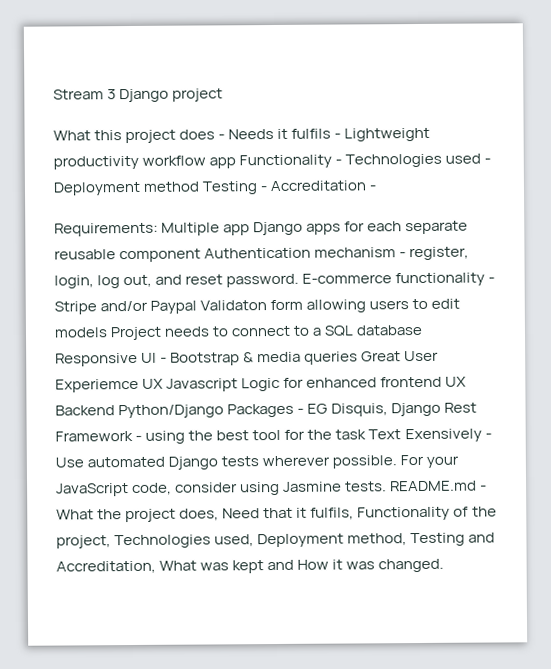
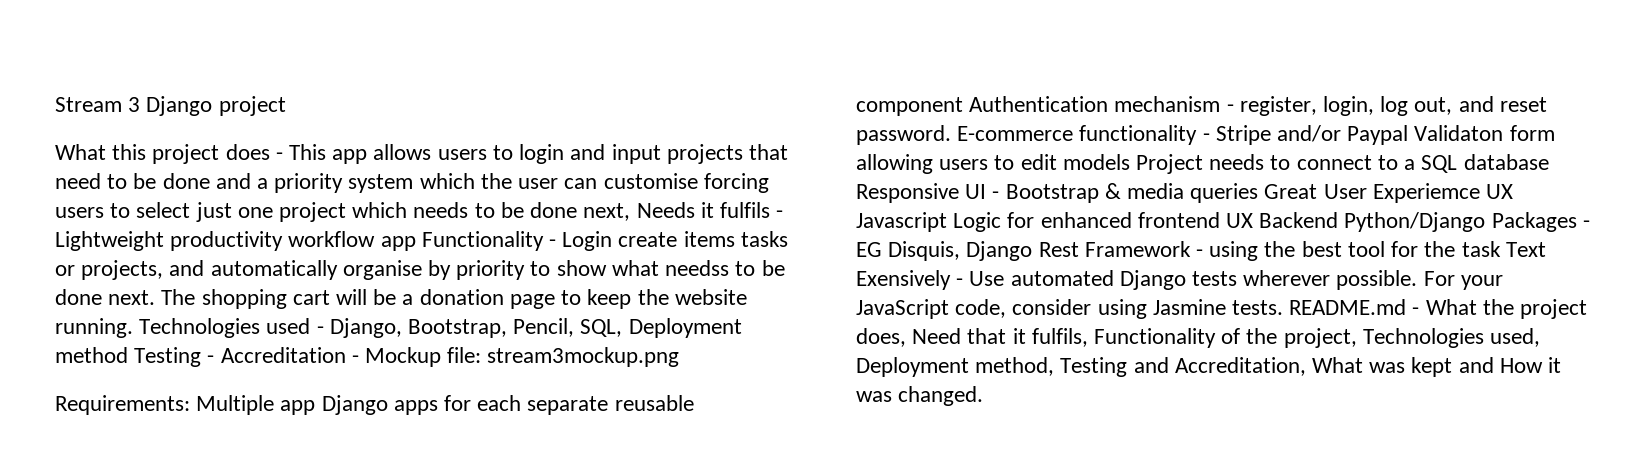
- What this project does - Needs it fulfils - Lightweight productivity workflow app Functionality - Technologies used - Deployment method Testing - Accreditation -
+ What this project does - This app allows users to login and input projects that need to be done and a priority system which the user can customise forcing users to select just one project which needs to be done next, Needs it fulfils - Lightweight productivity workflow app Functionality - Login create items tasks or projects, and automatically organise by priority to show what needss to be done next. The shopping cart will be a donation page to keep the website running. Technologies used - Django, Bootstrap, Pencil, SQL, Deployment method Testing - Accreditation - Mockup file: stream3mockup.png

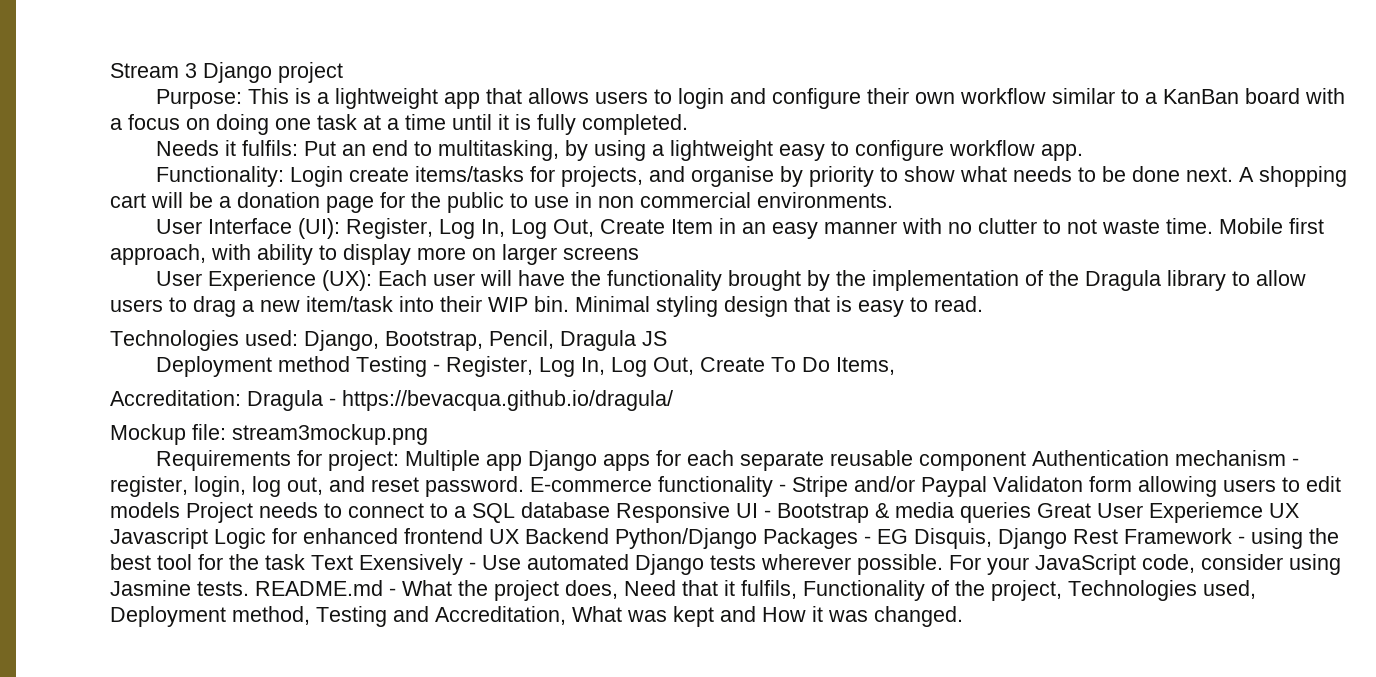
- What this project does - This app allows users to login and input projects that need to be done and a priority system which the user can customise forcing users to select just one project which needs to be done next, Needs it fulfils - Lightweight productivity workflow app Functionality - Login create items tasks or projects, and automatically organise by priority to show what needss to be done next.
+ Purpose: This is a lightweight app that allows users to login and configure their own workflow similar to a KanBan board with a focus on doing one task at a time until it is fully completed.
+ Needs it fulfils: Put an end to multitasking, by using a lightweight easy to configure workflow app.
+ Functionality: Login create items/tasks for projects, and organise by priority to show what needs to be done next.
- The shopping cart will be a donation page to keep the website running. Technologies used - Django, Bootstrap, Pencil, SQL, Deployment method Testing - Accreditation - Mockup file: stream3mockup.png
+ A shopping cart will be a donation page for the public to use in non commercial environments.
+ User Interface (UI): Register, Log In, Log Out, Create Item in an easy manner with no clutter to not waste time. Mobile first approach, with ability to display more on larger screens
+ User Experience (UX): Each user will have the functionality brought by the implementation of the Dragula library to allow users to drag a new item/task into their WIP bin. Minimal styling design that is easy to read.
+ Technologies used: Django, Bootstrap, Pencil, Dragula JS
+ Deployment method Testing - Register, Log In, Log Out, Create To Do Items,
+ Accreditation: Dragula - https://bevacqua.github.io/dragula/
+ Mockup file: stream3mockup.png
- Requirements: Multiple app Django apps for each separate reusable component Authentication mechanism - register, login, log out, and reset password.
+ Requirements for project: Multiple app Django apps for each separate reusable component Authentication mechanism - register, login, log out, and reset password.

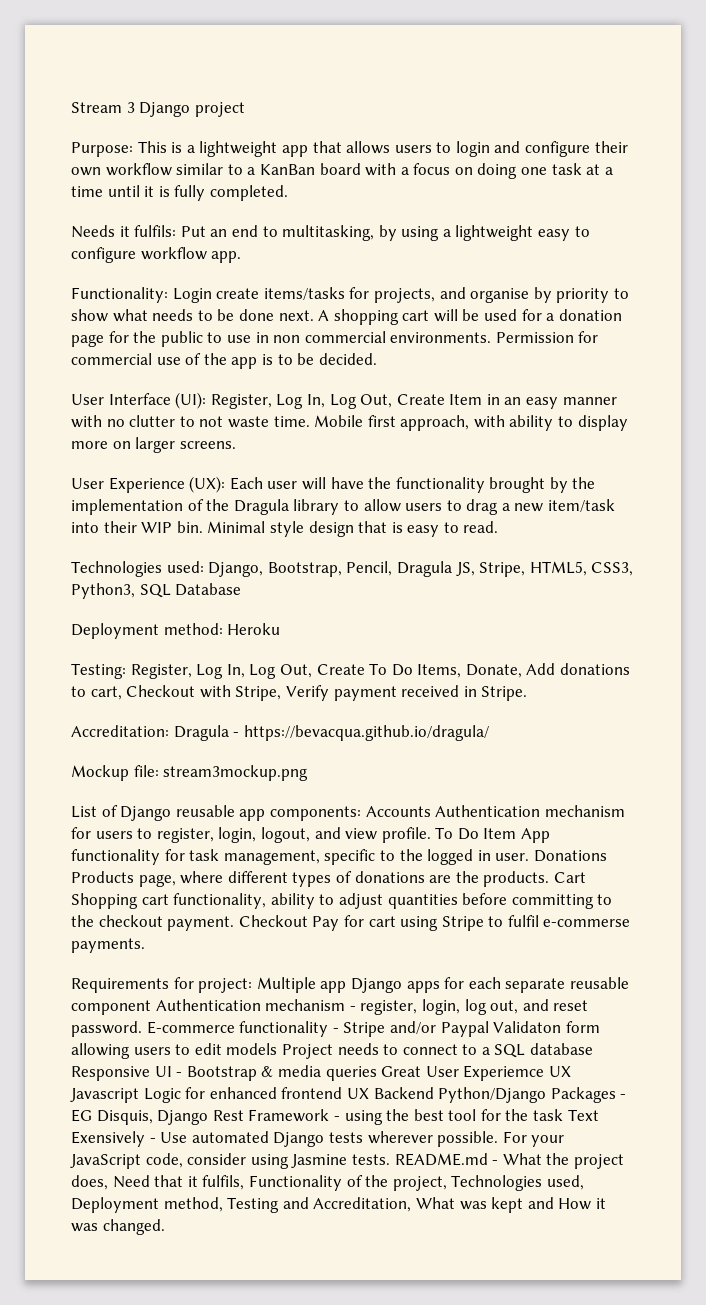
- A shopping cart will be a donation page for the public to use in non commercial environments.
+ A shopping cart will be used for a donation page for the public to use in non commercial environments. Permission for commercial use of the app is to be decided.
- Mobile first approach, with ability to display more on larger screens
+ Mobile first approach, with ability to display more on larger screens.
- Minimal styling design that is easy to read.
+ Minimal style design that is easy to read.
- Technologies used: Django, Bootstrap, Pencil, Dragula JS
- Deployment method Testing - Register, Log In, Log Out, Create To Do Items,
+ Technologies used: Django, Bootstrap, Pencil, Dragula JS, Stripe, HTML5, CSS3, Python3, SQL Database
+ Deployment method: Heroku
+ Testing: Register, Log In, Log Out, Create To Do Items, Donate, Add donations to cart, Checkout with Stripe, Verify payment received in Stripe.
+ List of Django reusable app components: Accounts Authentication mechanism for users to register, login, logout, and view profile. To Do Item App functionality for task management, specific to the logged in user. Donations Products page, where different types of donations are the products. Cart Shopping cart functionality, ability to adjust quantities before committing to the checkout payment. Checkout Pay for cart using Stripe to fulfil e-commerse payments.

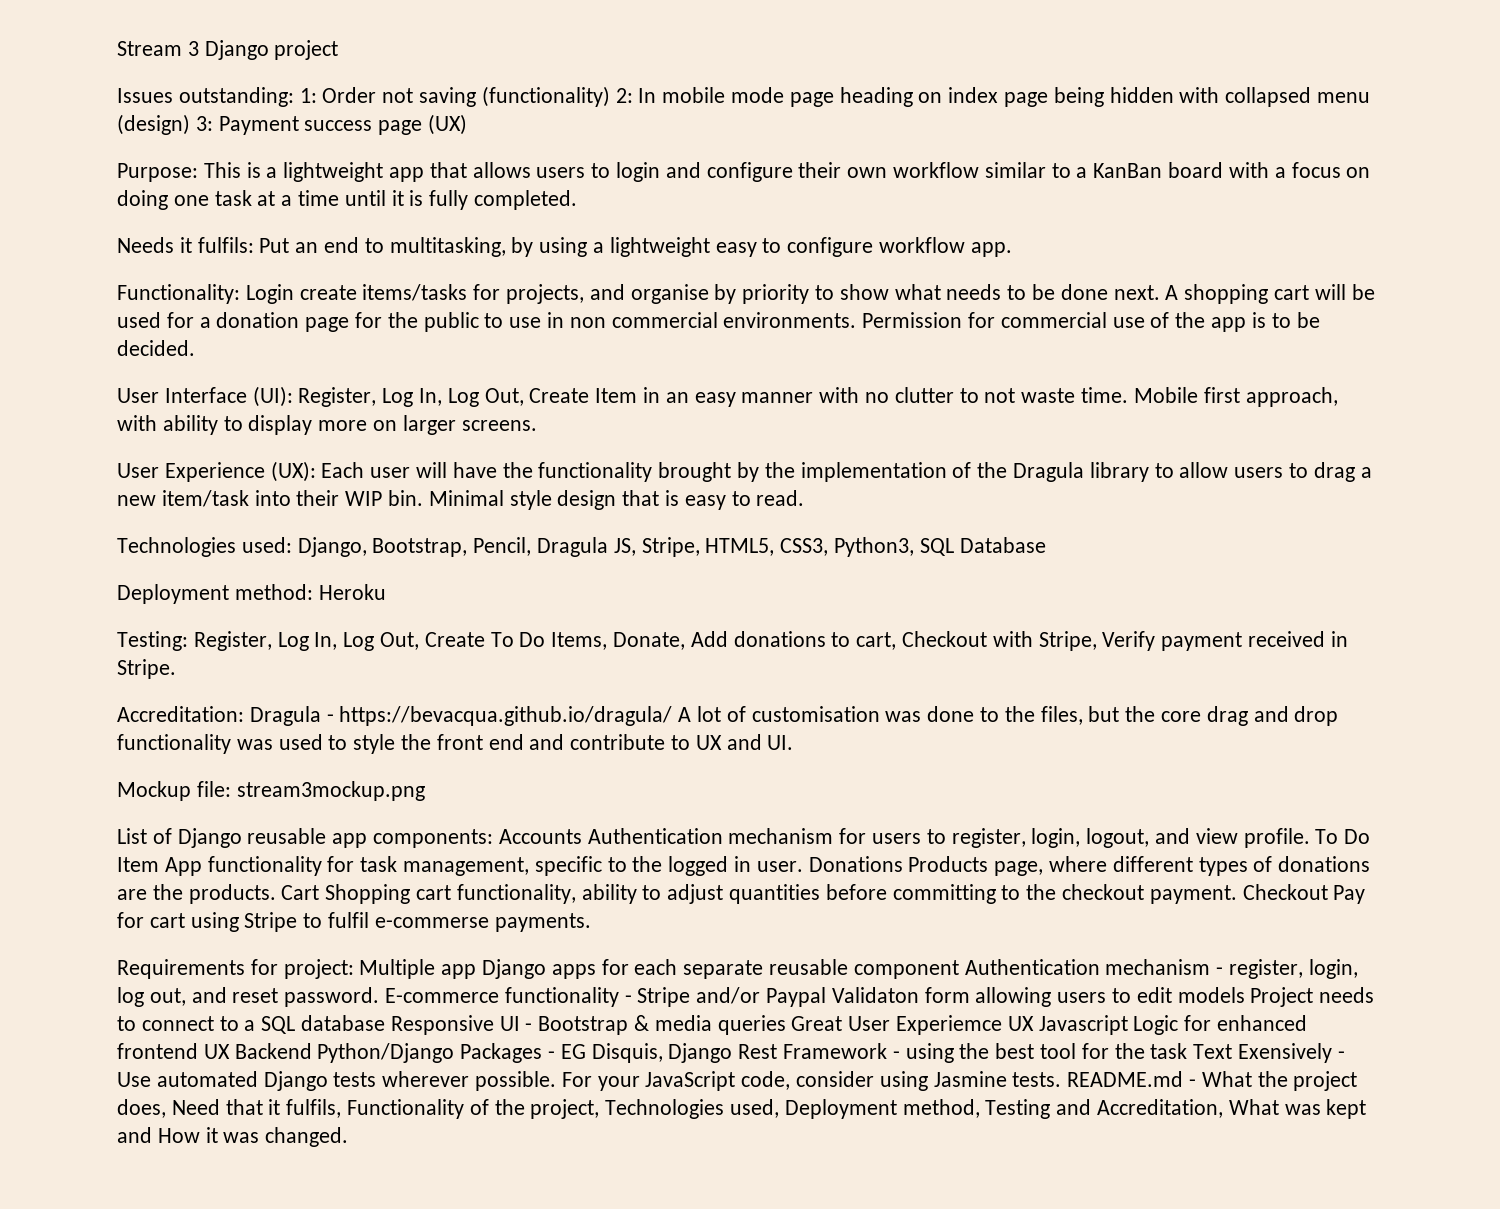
+ Issues outstanding: 1: Order not saving (functionality) 2: In mobile mode page heading on index page being hidden with collapsed menu (design) 3: Payment success page (UX)
- Accreditation: Dragula - https://bevacqua.github.io/dragula/
+ Accreditation: Dragula - https://bevacqua.github.io/dragula/ A lot of customisation was done to the files, but the core drag and drop functionality was used to style the front end and contribute to UX and UI.

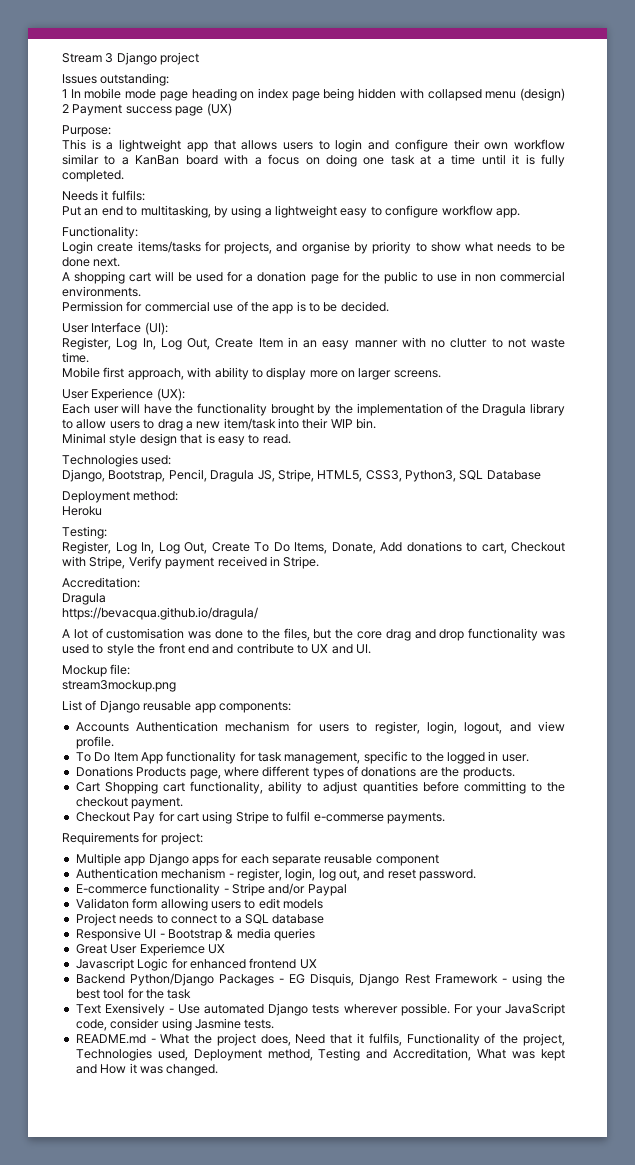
- Issues outstanding: 1: Order not saving (functionality) 2: In mobile mode page heading on index page being hidden with collapsed menu (design) 3: Payment success page (UX)
+ Issues outstanding:
+ 1 In mobile mode page heading on index page being hidden with collapsed menu (design) 2 Payment success page (UX)
- Purpose: This is a lightweight app that allows users to login and configure their own workflow similar to a KanBan board with a focus on doing one task at a time until it is fully completed.
+ Purpose:
+ This is a lightweight app that allows users to login and configure their own workflow similar to a KanBan board with a focus on doing one task at a time until it is fully completed.
- Needs it fulfils: Put an end to multitasking, by using a lightweight easy to configure workflow app.
+ Needs it fulfils:
+ Put an end to multitasking, by using a lightweight easy to configure workflow app.
- Functionality: Login create items/tasks for projects, and organise by priority to show what needs to be done next. A shopping cart will be used for a donation page for the public to use in non commercial environments. Permission for commercial use of the app is to be decided.
+ Functionality:
+ Login create items/tasks for projects, and organise by priority to show what needs to be done next.
+ A shopping cart will be used for a donation page for the public to use in non commercial environments.
+ Permission for commercial use of the app is to be decided.
- User Interface (UI): Register, Log In, Log Out, Create Item in an easy manner with no clutter to not waste time. Mobile first approach, with ability to display more on larger screens.
+ User Interface (UI):
+ Register, Log In, Log Out, Create Item in an easy manner with no clutter to not waste time.
+ Mobile first approach, with ability to display more on larger screens.
- User Experience (UX): Each user will have the functionality brought by the implementation of the Dragula library to allow users to drag a new item/task into their WIP bin. Minimal style design that is easy to read.
+ User Experience (UX):
+ Each user will have the functionality brought by the implementation of the Dragula library to allow users to drag a new item/task into their WIP bin.
+ Minimal style design that is easy to read.
- Technologies used: Django, Bootstrap, Pencil, Dragula JS, Stripe, HTML5, CSS3, Python3, SQL Database
+ Technologies used:
+ Django, Bootstrap, Pencil, Dragula JS, Stripe, HTML5, CSS3, Python3, SQL Database
- Deployment method: Heroku
+ Deployment method:
+ Heroku
- Testing: Register, Log In, Log Out, Create To Do Items, Donate, Add donations to cart, Checkout with Stripe, Verify payment received in Stripe.
+ Testing:
+ Register, Log In, Log Out, Create To Do Items, Donate, Add donations to cart, Checkout with Stripe, Verify payment received in Stripe.
- Accreditation: Dragula - https://bevacqua.github.io/dragula/ A lot of customisation was done to the files, but the core drag and drop functionality was used to style the front end and contribute to UX and UI.
+ Accreditation:
+ Dragula
+ https://bevacqua.github.io/dragula/
+ A lot of customisation was done to the files, but the core drag and drop functionality was used to style the front end and contribute to UX and UI.
- Mockup file: stream3mockup.png
+ Mockup file:
+ stream3mockup.png
- List of Django reusable app components: Accounts Authentication mechanism for users to register, login, logout, and view profile. To Do Item App functionality for task management, specific to the logged in user. Donations Products page, where different types of donations are the products. Cart Shopping cart functionality, ability to adjust quantities before committing to the checkout payment. Checkout Pay for cart using Stripe to fulfil e-commerse payments.
+ List of Django reusable app components:
+ Accounts Authentication mechanism for users to register, login, logout, and view profile.
+ To Do Item App functionality for task management, specific to the logged in user.
+ Donations Products page, where different types of donations are the products.
+ Cart Shopping cart functionality, ability to adjust quantities before committing to the checkout payment.
+ Checkout Pay for cart using Stripe to fulfil e-commerse payments.
- Requirements for project: Multiple app Django apps for each separate reusable component Authentication mechanism - register, login, log out, and reset password. E-commerce functionality - Stripe and/or Paypal Validaton form allowing users to edit models Project needs to connect to a SQL database Responsive UI - Bootstrap & media queries Great User Experiemce UX Javascript Logic for enhanced frontend UX Backend Python/Django Packages - EG Disquis, Django Rest Framework - using the best tool for the task Text Exensively - Use automated Django tests wherever possible.
+ Requirements for project:
+ Multiple app Django apps for each separate reusable component
+ Authentication mechanism - register, login, log out, and reset password.
+ E-commerce functionality - Stripe and/or Paypal
+ Validaton form allowing users to edit models
+ Project needs to connect to a SQL database
+ Responsive UI - Bootstrap & media queries
+ Great User Experiemce UX
+ Javascript Logic for enhanced frontend UX
+ Backend Python/Django Packages - EG Disquis, Django Rest Framework - using the best tool for the task
+ Text Exensively - Use automated Django tests wherever possible.
- For your JavaScript code, consider using Jasmine tests. README.md - What the project does, Need that it fulfils, Functionality of the project, Technologies used, Deployment method, Testing and Accreditation, What was kept and How it was changed.
+ For your JavaScript code, consider using Jasmine tests.
+ README.md - What the project does, Need that it fulfils, Functionality of the project, Technologies used, Deployment method, Testing and Accreditation, What was kept and How it was changed.

